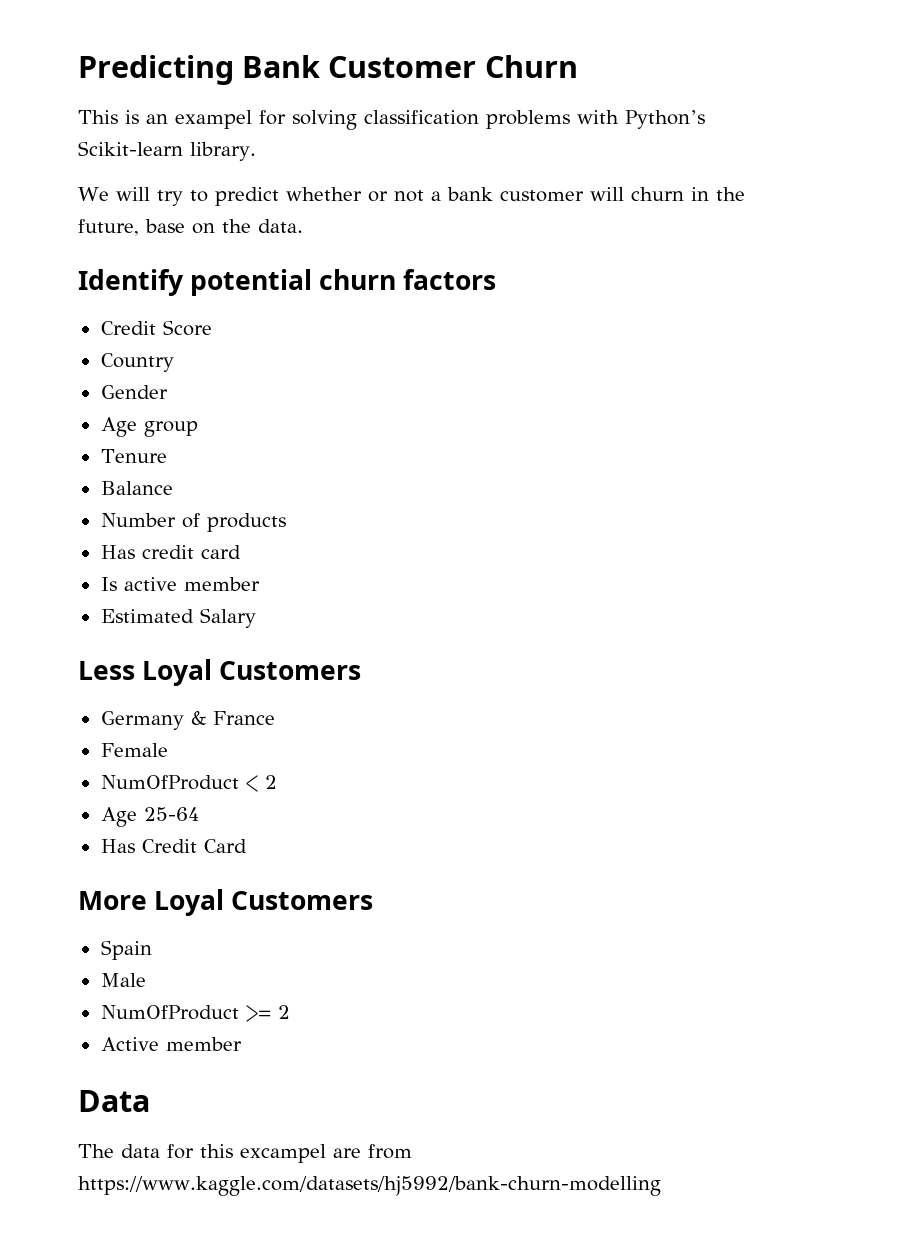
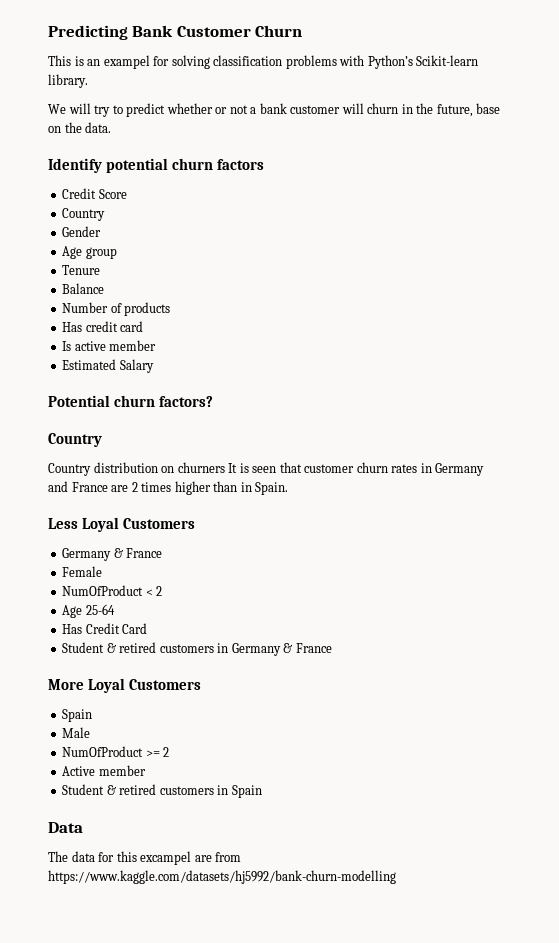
+ Potential churn factors?
+ Country
+ Country distribution on churners It is seen that customer churn rates in Germany and France are 2 times higher than in Spain.
+ Student & retired customers in Germany & France
+ Student & retired customers in Spain

